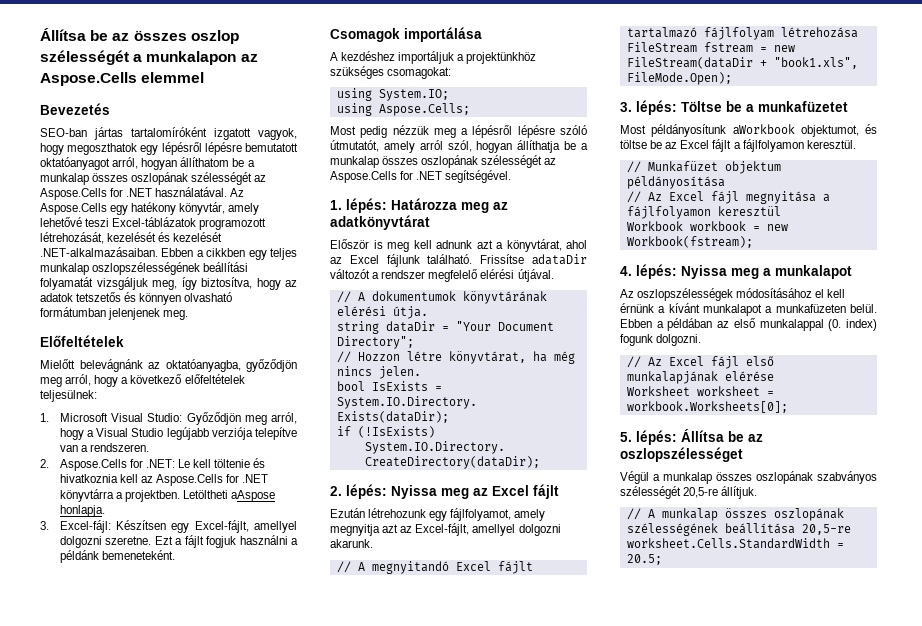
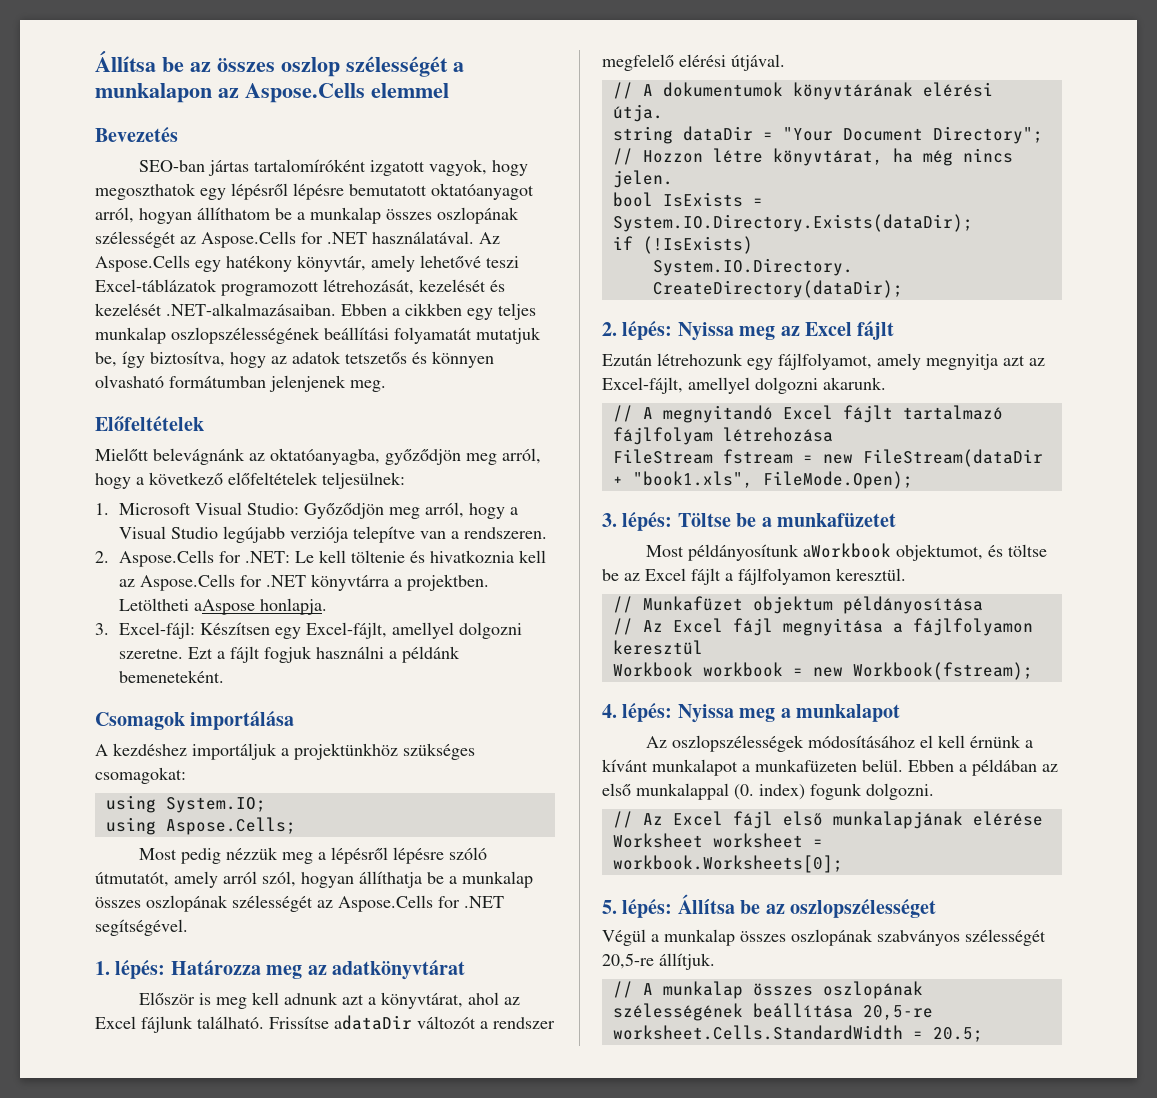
- Az Aspose.Cells egy hatékony könyvtár, amely lehetővé teszi Excel-táblázatok programozott létrehozását, kezelését és kezelését .NET-alkalmazásaiban. Ebben a cikkben egy teljes munkalap oszlopszélességének beállítási folyamatát vizsgáljuk meg, így biztosítva, hogy az adatok tetszetős és könnyen olvasható formátumban jelenjenek meg.
+ Az Aspose.Cells egy hatékony könyvtár, amely lehetővé teszi Excel-táblázatok programozott létrehozását, kezelését és kezelését .NET-alkalmazásaiban. Ebben a cikkben egy teljes munkalap oszlopszélességének beállítási folyamatát mutatjuk be, így biztosítva, hogy az adatok tetszetős és könnyen olvasható formátumban jelenjenek meg.

